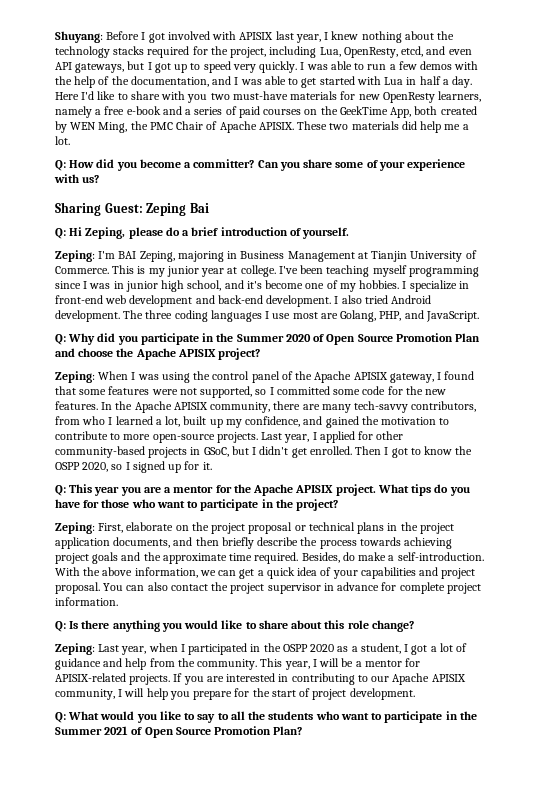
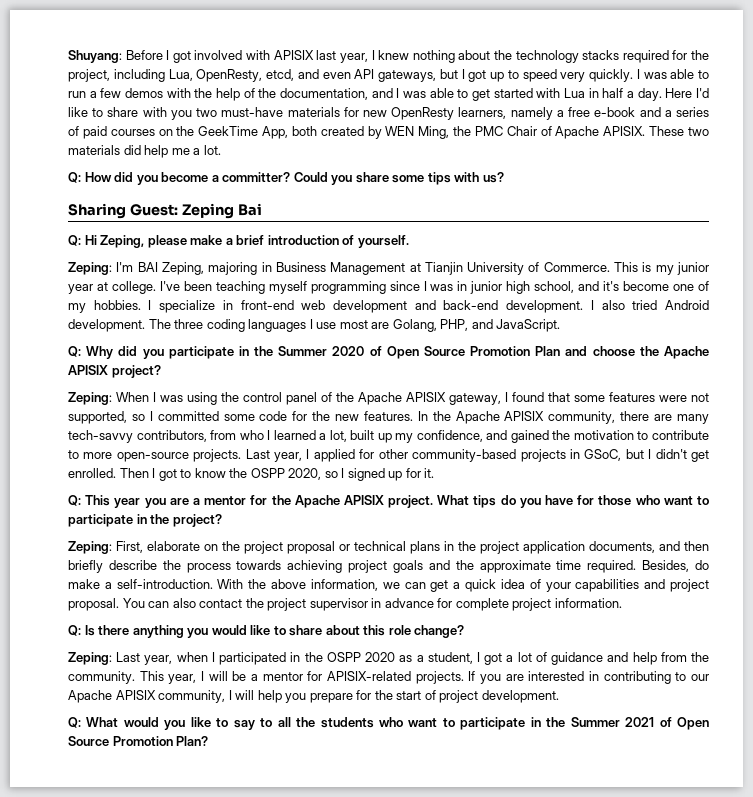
- Can you share some of your experience with us?
+ Could you share some tips with us?
- Q: Hi Zeping, please do a brief introduction of yourself.
+ Q: Hi Zeping, please make a brief introduction of yourself.

